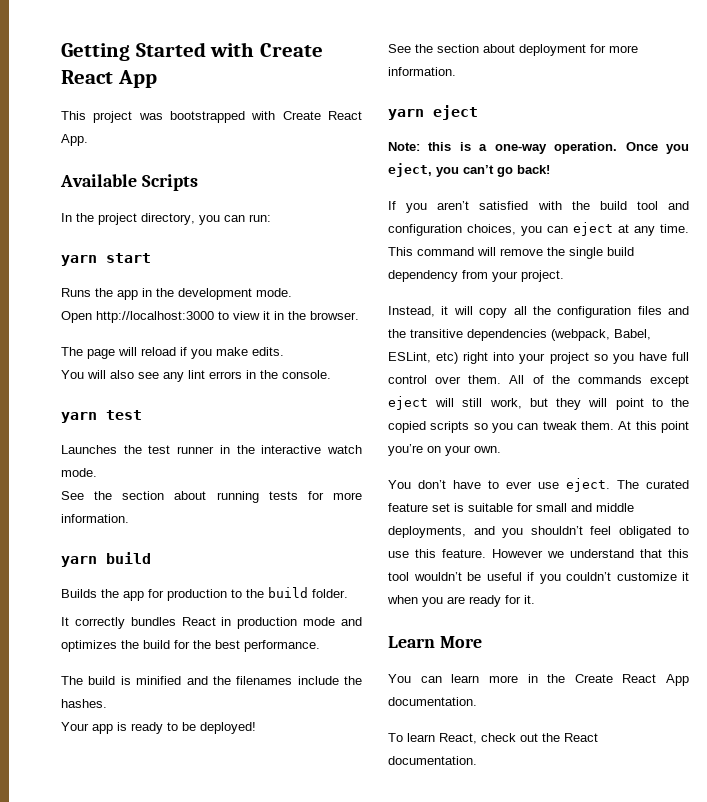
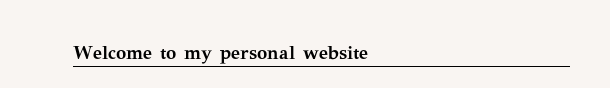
- Getting Started with Create React App
- This project was bootstrapped with Create React App.
- Available Scripts
- In the project directory, you can run:
- yarn start
- Runs the app in the development mode.
- Open http://localhost:3000 to view it in the browser.
- The page will reload if you make edits.
- You will also see any lint errors in the console.
- yarn test
- Launches the test runner in the interactive watch mode.
- See the section about running tests for more information.
- yarn build
- Builds the app for production to the build folder.
- It correctly bundles React in production mode and optimizes the build for the best performance.
- The build is minified and the filenames include the hashes.
- Your app is ready to be deployed!
- See the section about deployment for more information.
- yarn eject
- Note: this is a one-way operation. Once you eject, you can’t go back!
- If you aren’t satisfied with the build tool and configuration choices, you can eject at any time. This command will remove the single build dependency from your project.
- Instead, it will copy all the configuration files and the transitive dependencies (webpack, Babel, ESLint, etc) right into your project so you have full control over them. All of the commands except eject will still work, but they will point to the copied scripts so you can tweak them. At this point you’re on your own.
- You don’t have to ever use eject. The curated feature set is suitable for small and middle deployments, and you shouldn’t feel obligated to use this feature. However we understand that this tool wouldn’t be useful if you couldn’t customize it when you are ready for it.
- Learn More
- You can learn more in the Create React App documentation.
- To learn React, check out the React documentation.
+ Welcome to my personal website

